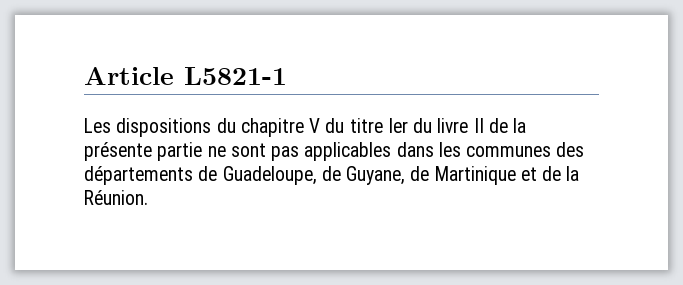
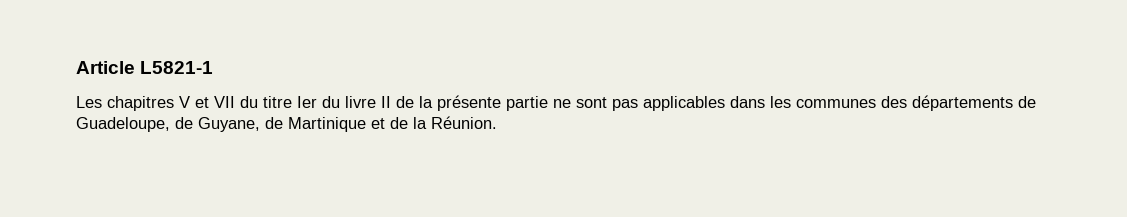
- Les dispositions du chapitre V du titre Ier du livre II de la présente partie ne sont pas applicables dans les communes des départements de Guadeloupe, de Guyane, de Martinique et de la Réunion.
+ Les chapitres V et VII du titre Ier du livre II de la présente partie ne sont pas applicables dans les communes des départements de Guadeloupe, de Guyane, de Martinique et de la Réunion.

